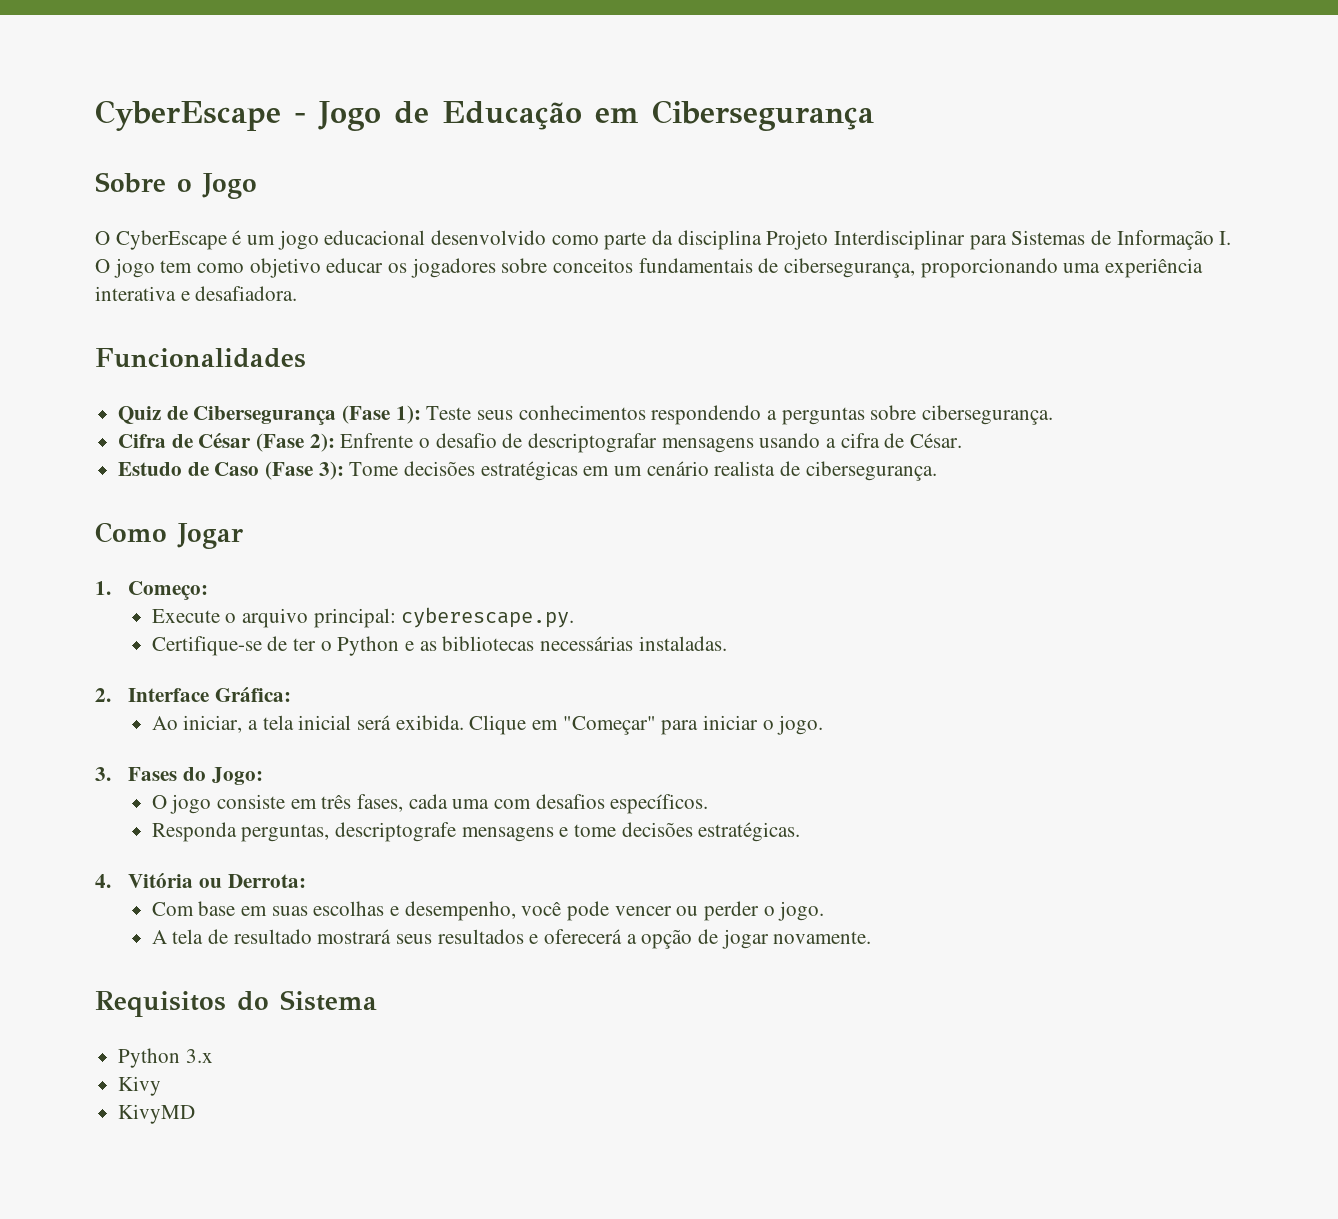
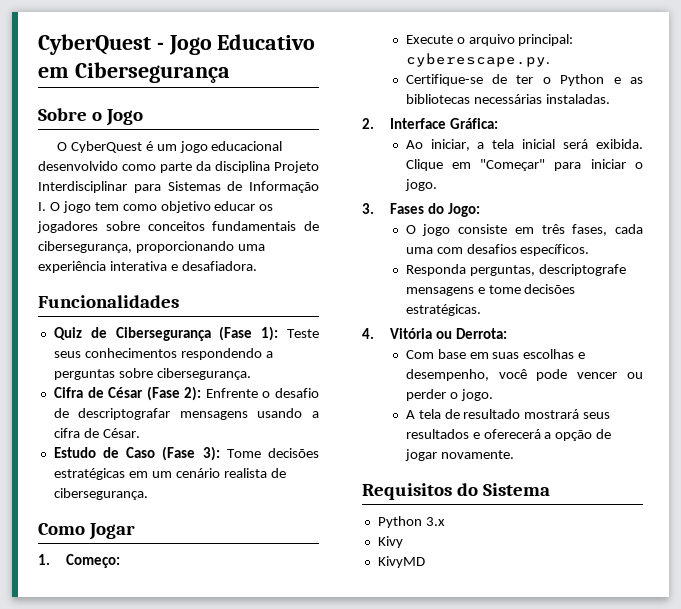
- CyberEscape - Jogo de Educação em Cibersegurança
+ CyberQuest - Jogo Educativo em Cibersegurança
- O CyberEscape é um jogo educacional desenvolvido como parte da disciplina Projeto Interdisciplinar para Sistemas de Informação I. O jogo tem como objetivo educar os jogadores sobre conceitos fundamentais de cibersegurança, proporcionando uma experiência interativa e desafiadora.
+ O CyberQuest é um jogo educacional desenvolvido como parte da disciplina Projeto Interdisciplinar para Sistemas de Informação I. O jogo tem como objetivo educar os jogadores sobre conceitos fundamentais de cibersegurança, proporcionando uma experiência interativa e desafiadora.

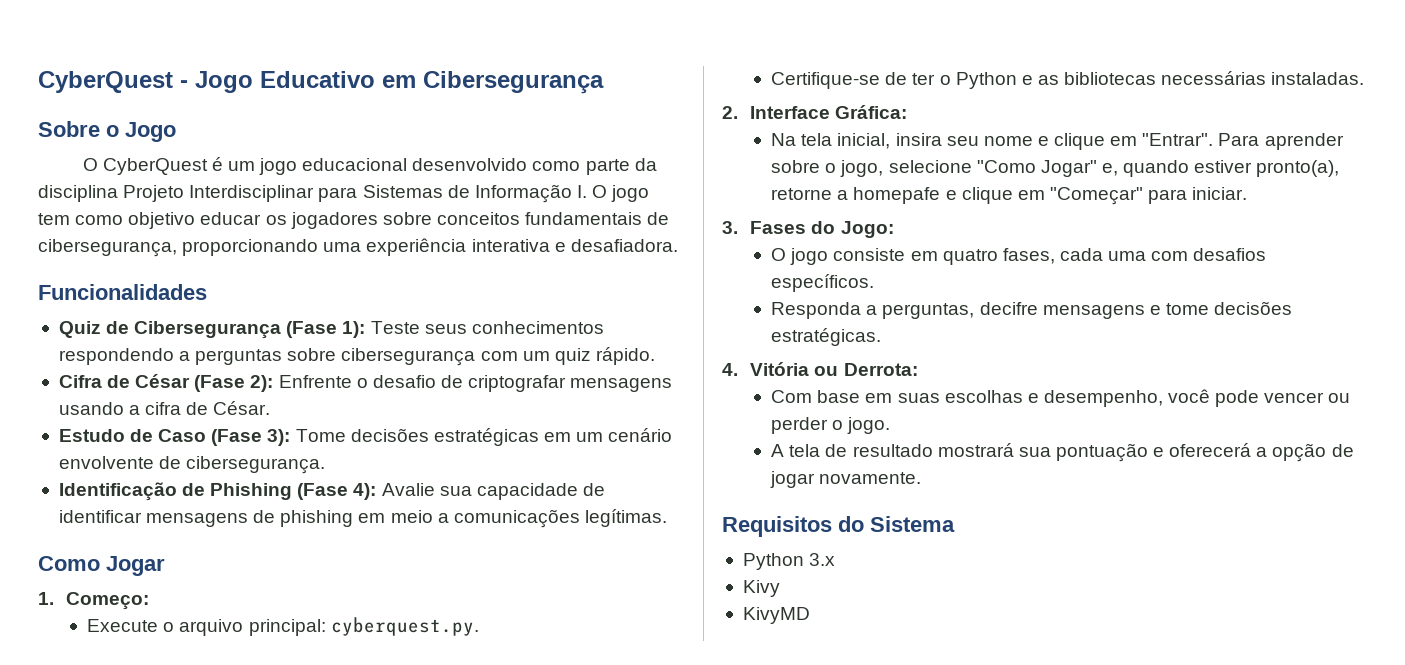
- Quiz de Cibersegurança (Fase 1): Teste seus conhecimentos respondendo a perguntas sobre cibersegurança.
+ Quiz de Cibersegurança (Fase 1): Teste seus conhecimentos respondendo a perguntas sobre cibersegurança com um quiz rápido.
- Cifra de César (Fase 2): Enfrente o desafio de descriptografar mensagens usando a cifra de César.
+ Cifra de César (Fase 2): Enfrente o desafio de criptografar mensagens usando a cifra de César.
- Estudo de Caso (Fase 3): Tome decisões estratégicas em um cenário realista de cibersegurança.
+ Estudo de Caso (Fase 3): Tome decisões estratégicas em um cenário envolvente de cibersegurança.
+ Identificação de Phishing (Fase 4): Avalie sua capacidade de identificar mensagens de phishing em meio a comunicações legítimas.
- Execute o arquivo principal: cyberescape.py.
+ Execute o arquivo principal: cyberquest.py.
- Ao iniciar, a tela inicial será exibida. Clique em "Começar" para iniciar o jogo.
+ Na tela inicial, insira seu nome e clique em "Entrar". Para aprender sobre o jogo, selecione "Como Jogar" e, quando estiver pronto(a), retorne a homepafe e clique em "Começar" para iniciar.
- O jogo consiste em três fases, cada uma com desafios específicos.
+ O jogo consiste em quatro fases, cada uma com desafios específicos.
- Responda perguntas, descriptografe mensagens e tome decisões estratégicas.
+ Responda a perguntas, decifre mensagens e tome decisões estratégicas.
- A tela de resultado mostrará seus resultados e oferecerá a opção de jogar novamente.
+ A tela de resultado mostrará sua pontuação e oferecerá a opção de jogar novamente.

